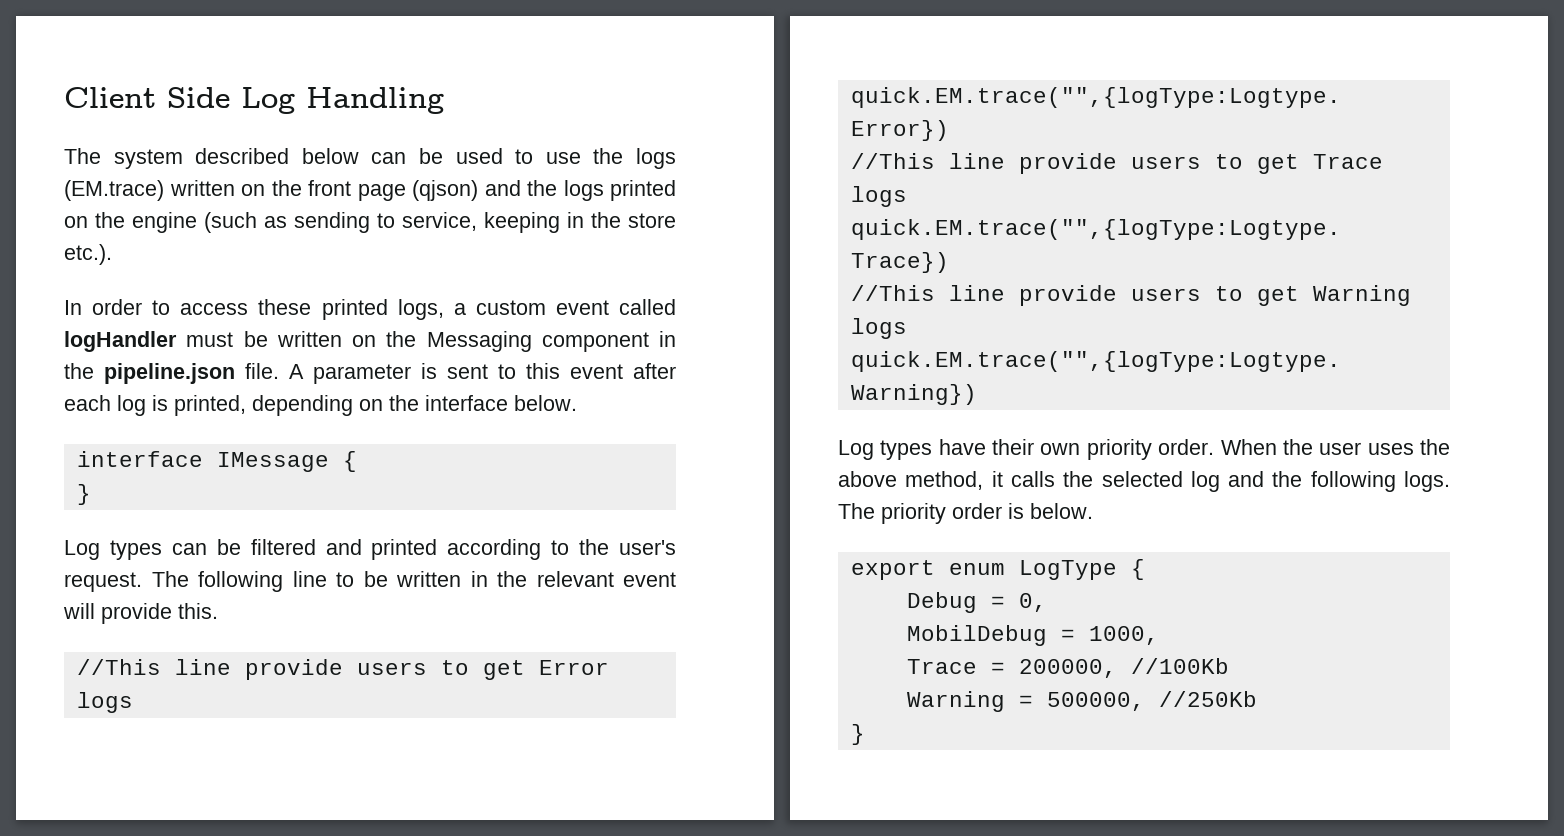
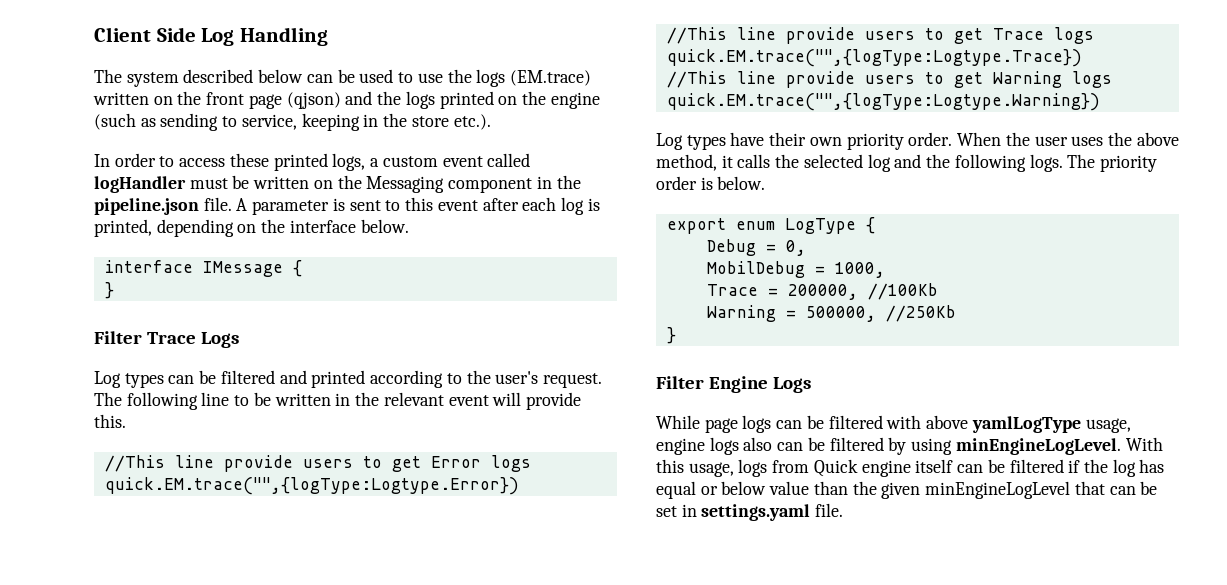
+ Filter Trace Logs
+ Filter Engine Logs
+ While page logs can be filtered with above yamlLogType usage, engine logs also can be filtered by using minEngineLogLevel. With this usage, logs from Quick engine itself can be filtered if the log has equal or below value than the given minEngineLogLevel that can be set in settings.yaml file.

